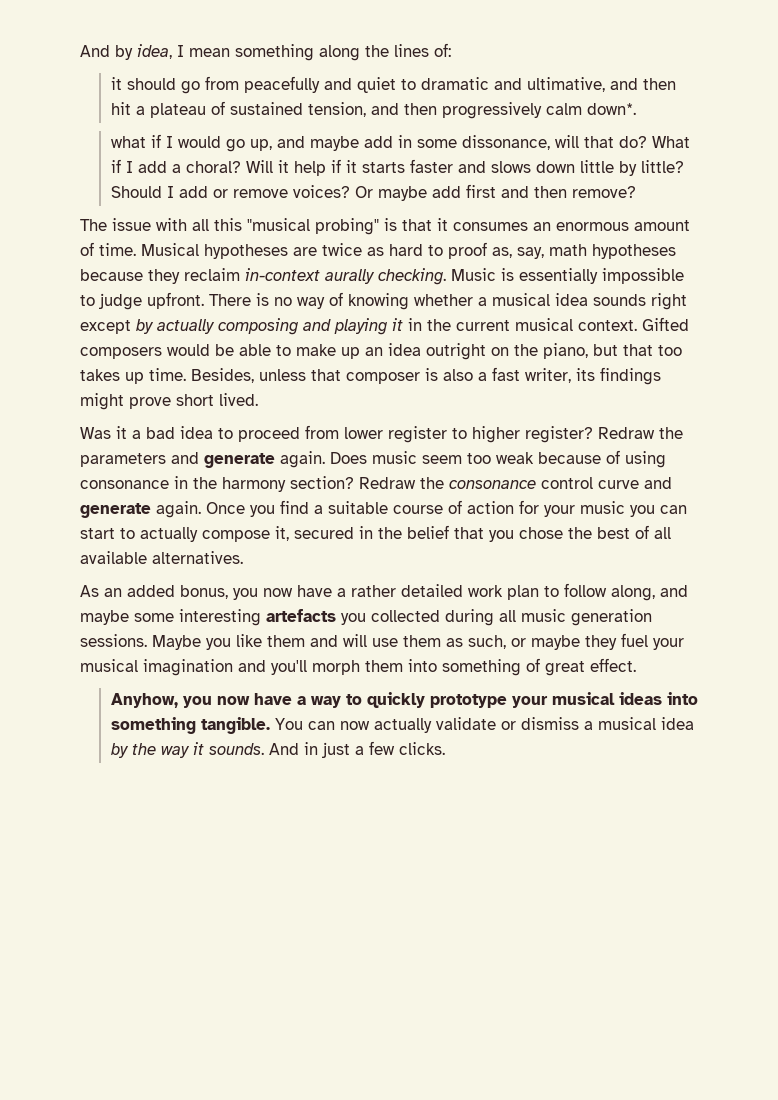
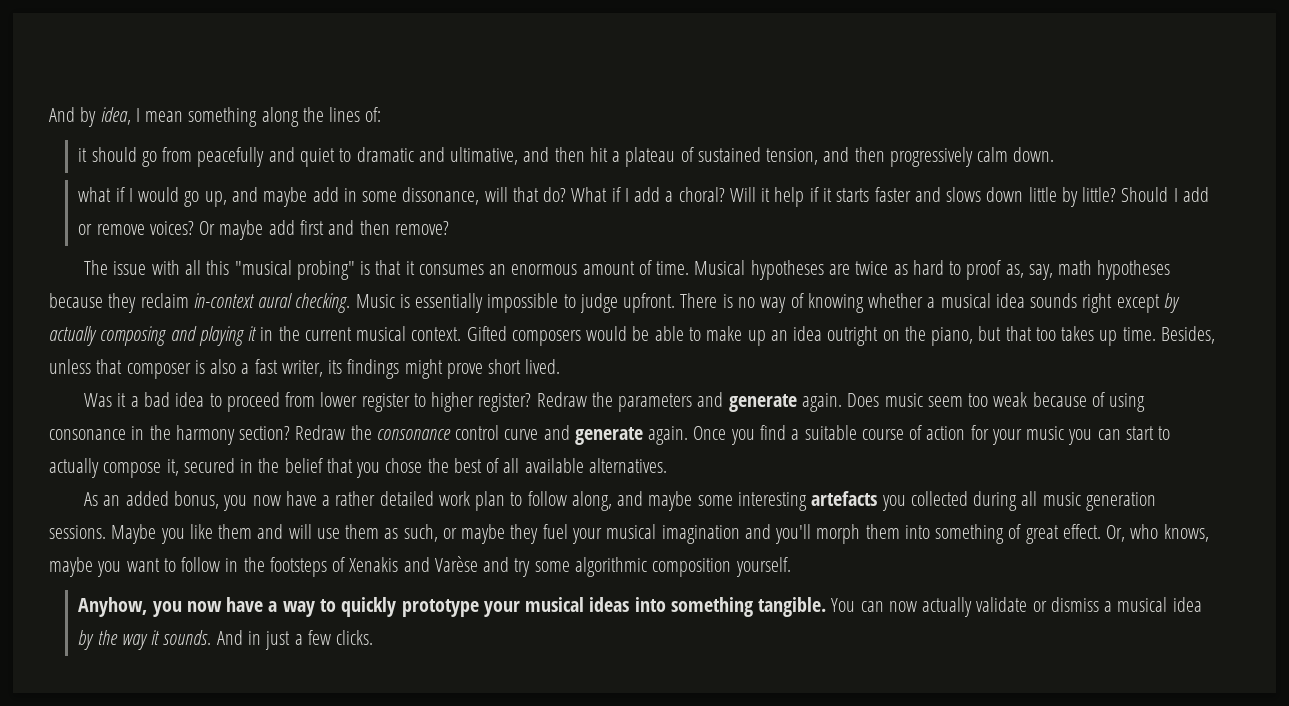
- it should go from peacefully and quiet to dramatic and ultimative, and then hit a plateau of sustained tension, and then progressively calm down*.
+ it should go from peacefully and quiet to dramatic and ultimative, and then hit a plateau of sustained tension, and then progressively calm down.
- Musical hypotheses are twice as hard to proof as, say, math hypotheses because they reclaim in-context aurally checking.
+ Musical hypotheses are twice as hard to proof as, say, math hypotheses because they reclaim in-context aural checking.
+ Or, who knows, maybe you want to follow in the footsteps of Xenakis and Varèse and try some algorithmic composition yourself.

